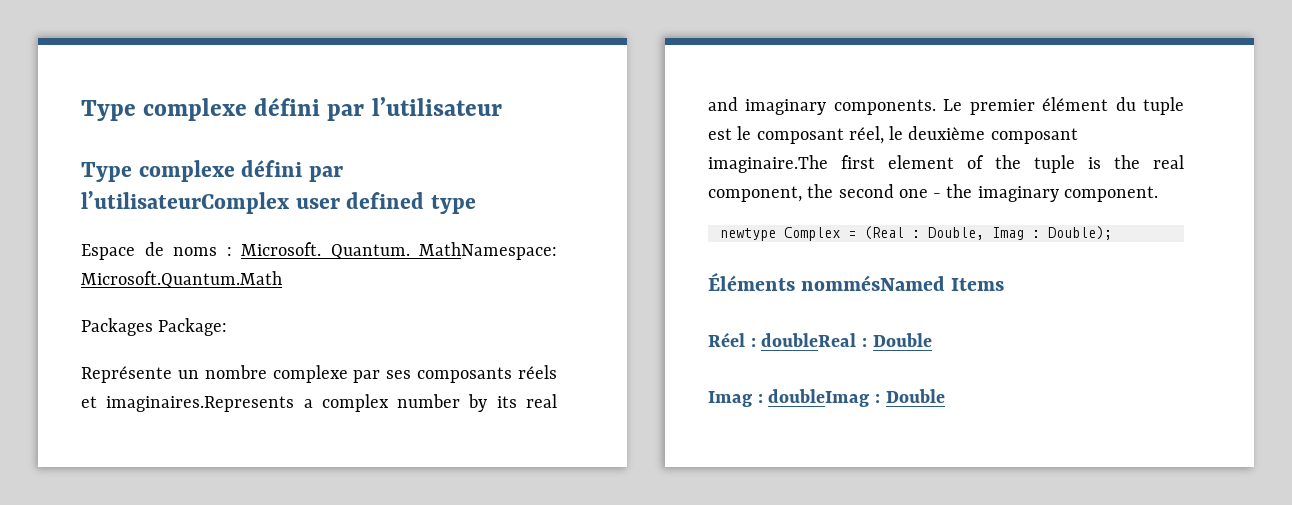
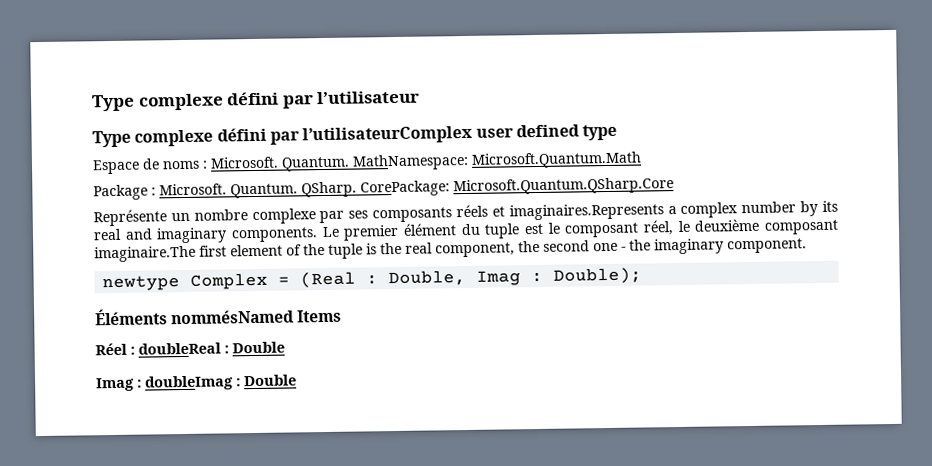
- Packages Package:
+ Package : Microsoft. Quantum. QSharp. CorePackage: Microsoft.Quantum.QSharp.Core

